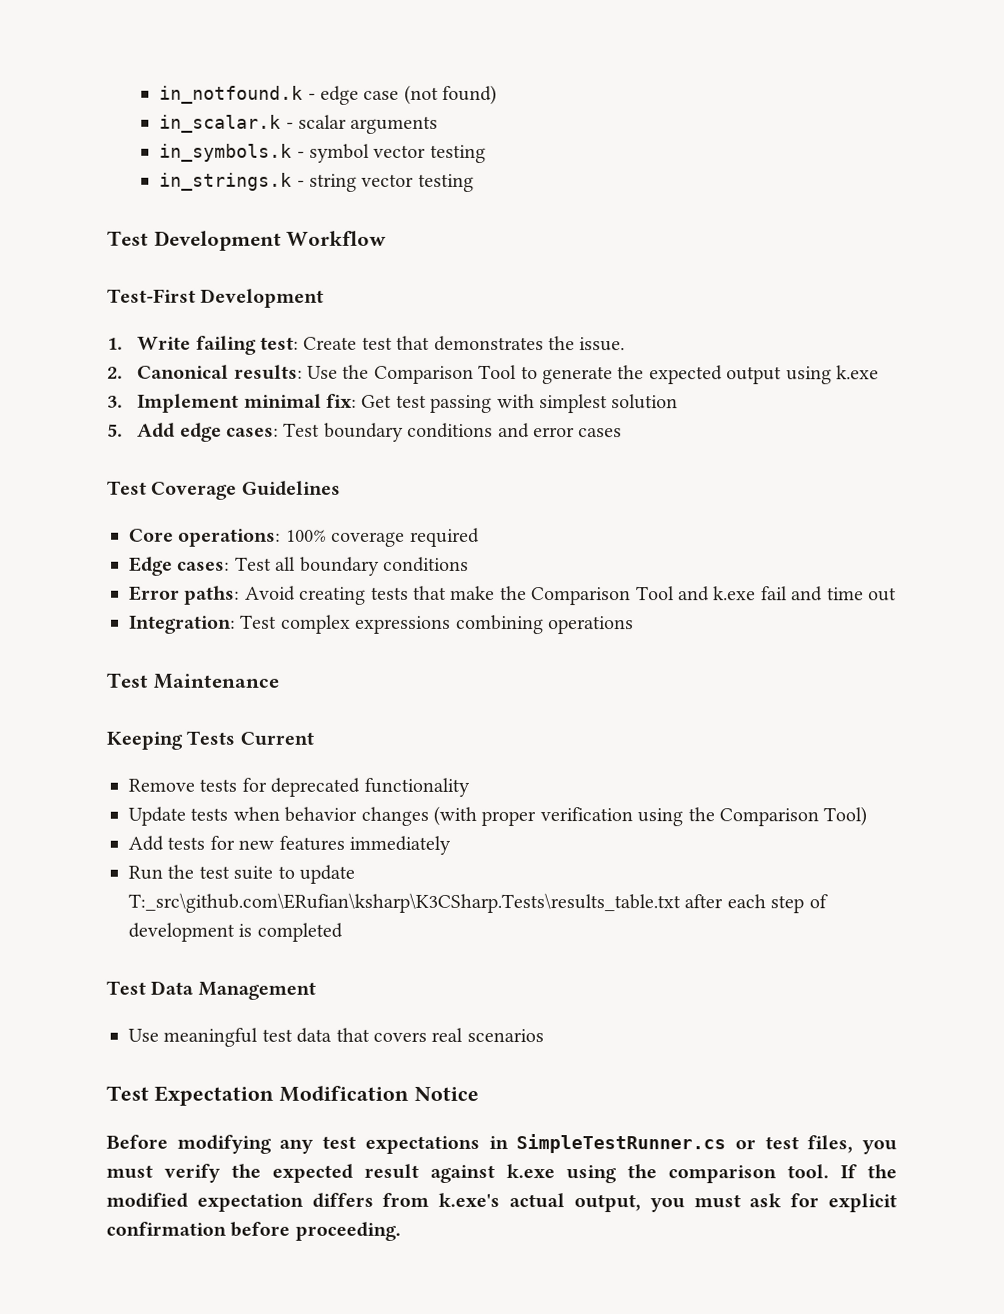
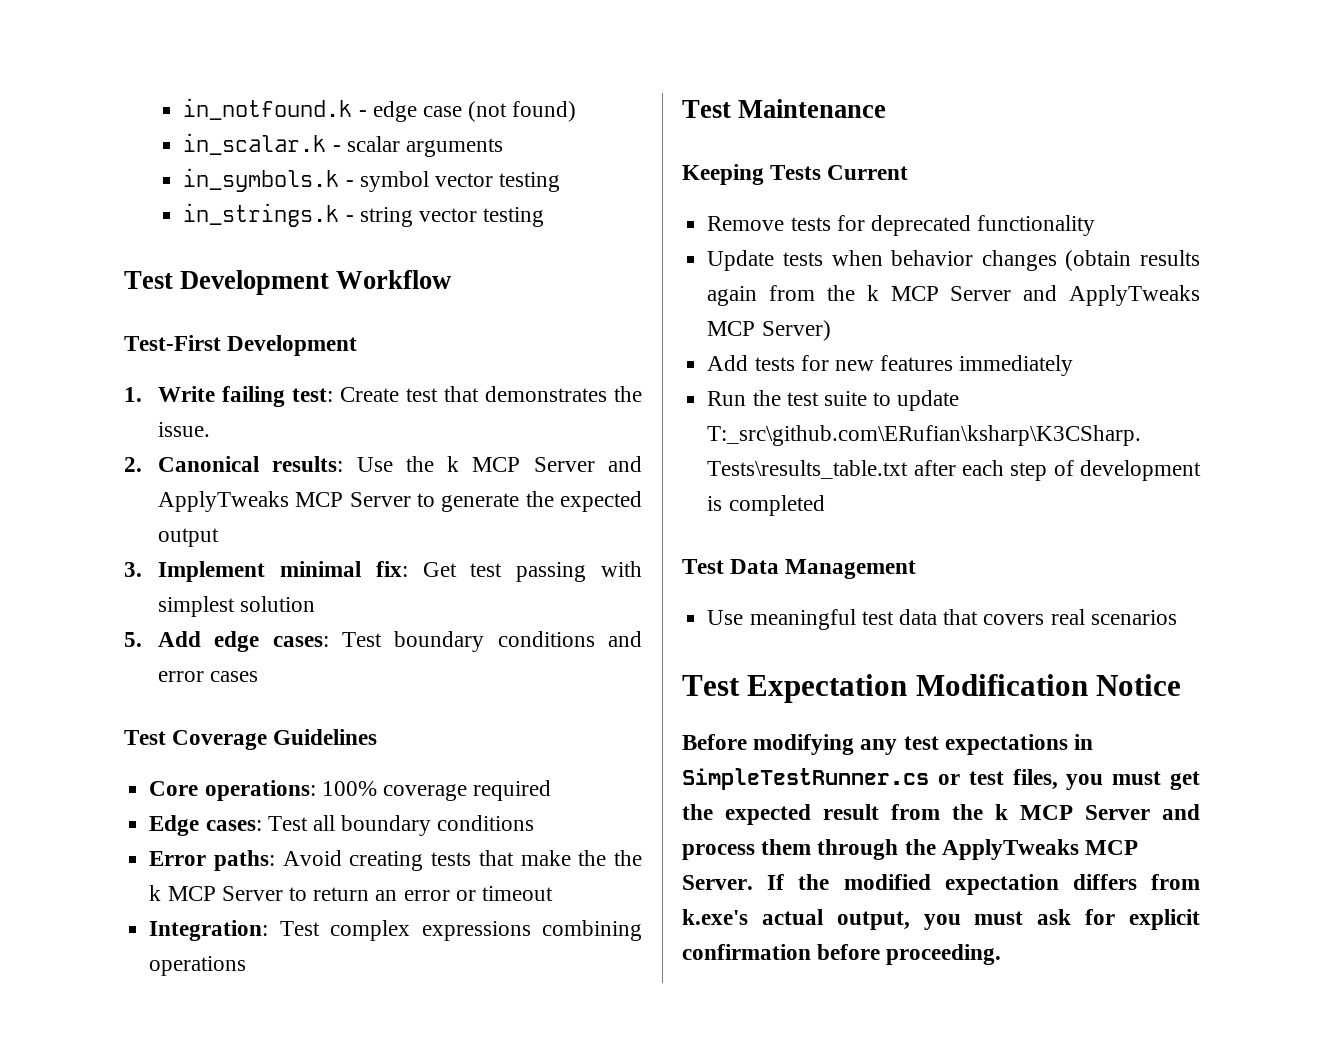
- 2. Canonical results: Use the Comparison Tool to generate the expected output using k.exe
+ 2. Canonical results: Use the k MCP Server and ApplyTweaks MCP Server to generate the expected output
- Error paths: Avoid creating tests that make the Comparison Tool and k.exe fail and time out
+ Error paths: Avoid creating tests that make the the k MCP Server to return an error or timeout
- Update tests when behavior changes (with proper verification using the Comparison Tool)
+ Update tests when behavior changes (obtain results again from the k MCP Server and ApplyTweaks MCP Server)
- Before modifying any test expectations in SimpleTestRunner.cs or test files, you must verify the expected result against k.exe using the comparison tool.
+ Before modifying any test expectations in SimpleTestRunner.cs or test files, you must get the expected result from the k MCP Server and process them through the ApplyTweaks MCP Server.

